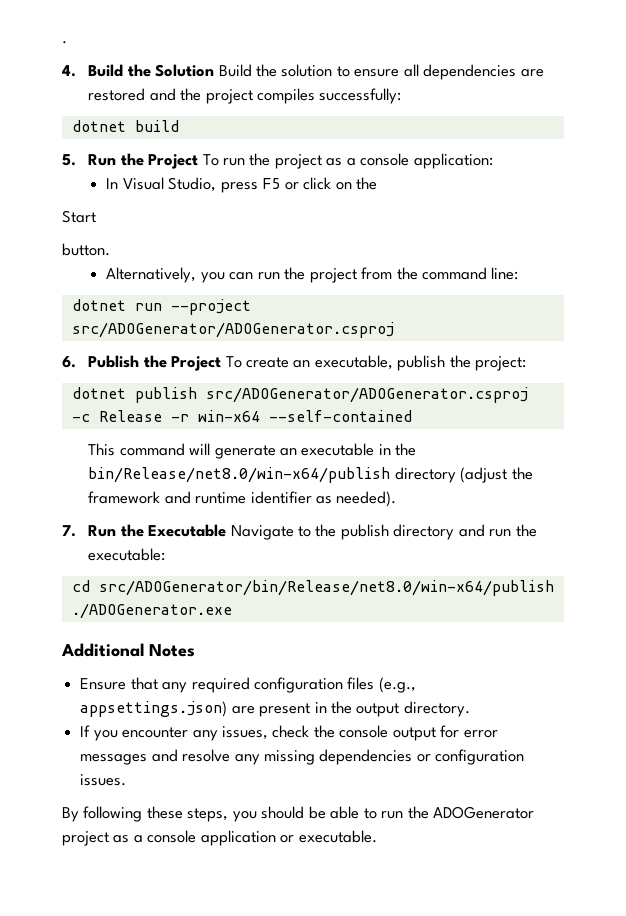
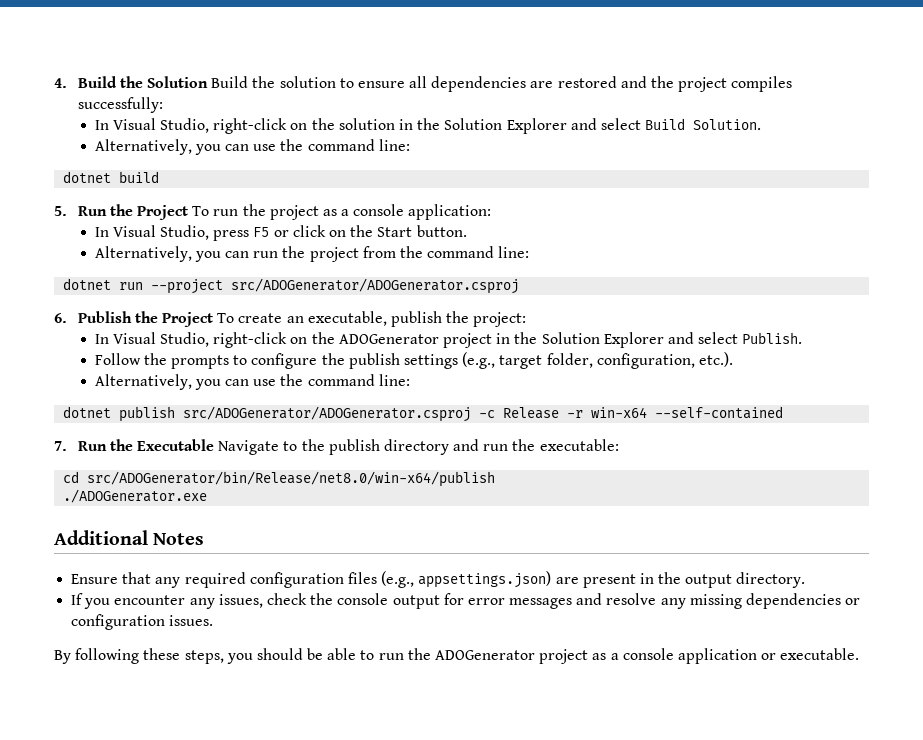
- .
+ In Visual Studio, right-click on the solution in the Solution Explorer and select Build Solution.
+ Alternatively, you can use the command line:
- In Visual Studio, press F5 or click on the
- Start
- button.
+ In Visual Studio, press F5 or click on the Start button.
+ In Visual Studio, right-click on the ADOGenerator project in the Solution Explorer and select Publish.
+ Follow the prompts to configure the publish settings (e.g., target folder, configuration, etc.).
+ Alternatively, you can use the command line:
- This command will generate an executable in the bin/Release/net8.0/win-x64/publish directory (adjust the framework and runtime identifier as needed).

